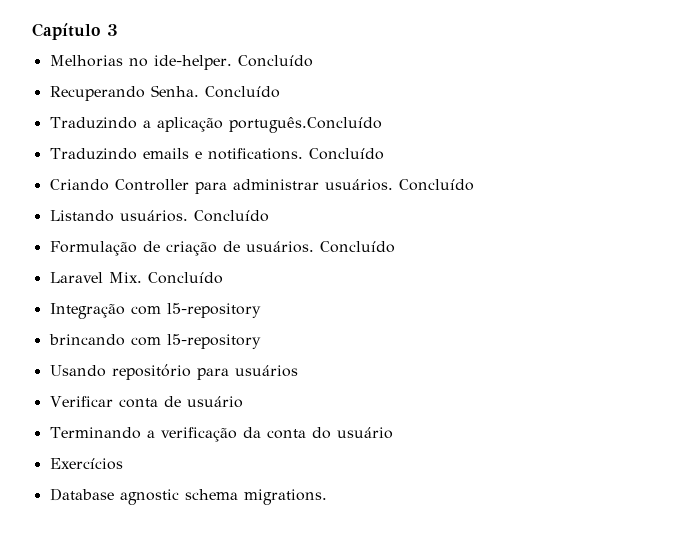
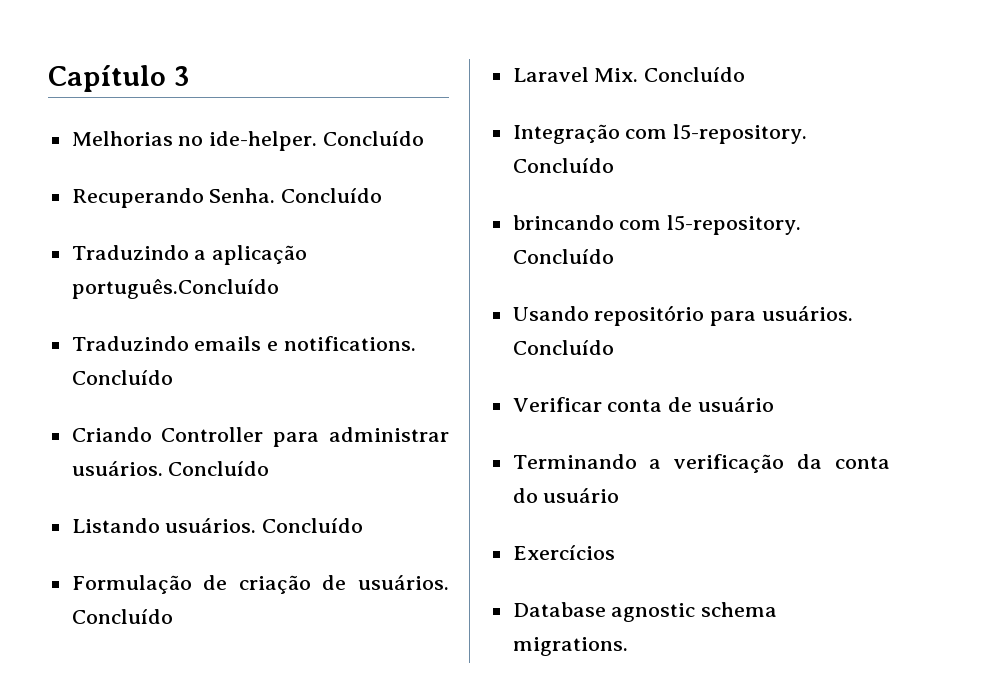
- Integração com l5-repository
+ Integração com l5-repository. Concluído
- brincando com l5-repository
+ brincando com l5-repository. Concluído
- Usando repositório para usuários
+ Usando repositório para usuários. Concluído

